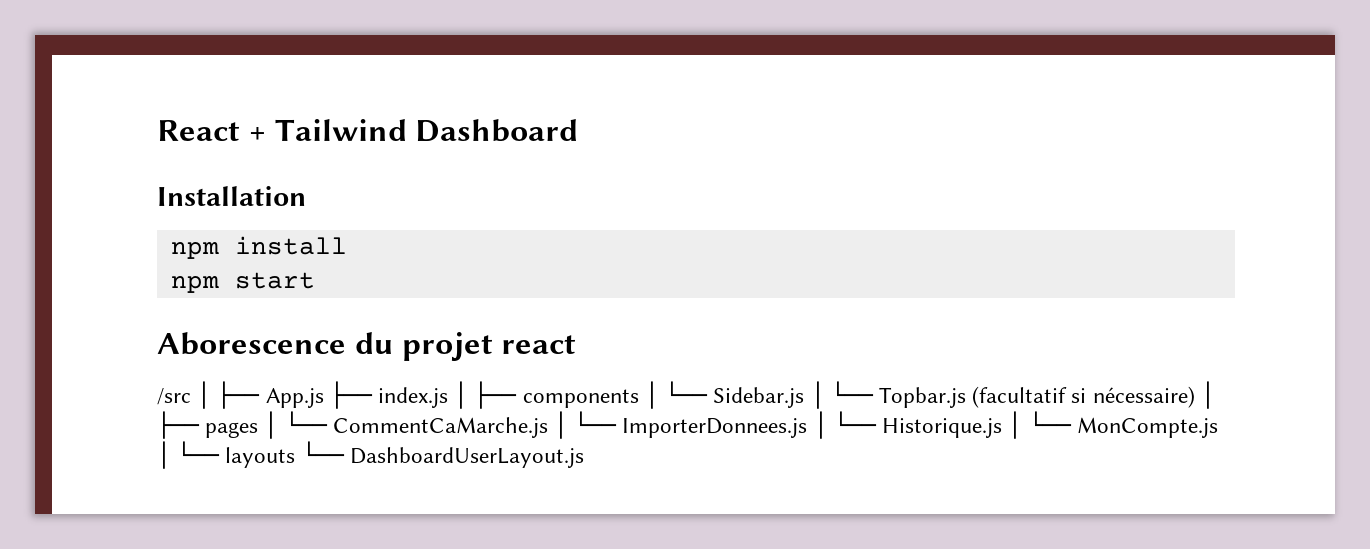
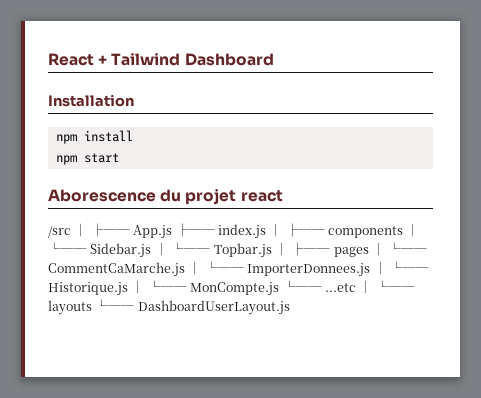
- /src │ ├── App.js ├── index.js │ ├── components │ └── Sidebar.js │ └── Topbar.js (facultatif si nécessaire) │ ├── pages │ └── CommentCaMarche.js │ └── ImporterDonnees.js │ └── Historique.js │ └── MonCompte.js │ └── layouts └── DashboardUserLayout.js
+ /src │ ├── App.js ├── index.js │ ├── components │ └── Sidebar.js │ └── Topbar.js │ ├── pages │ └── CommentCaMarche.js │ └── ImporterDonnees.js │ └── Historique.js │ └── MonCompte.js └── ...etc │ └── layouts └── DashboardUserLayout.js

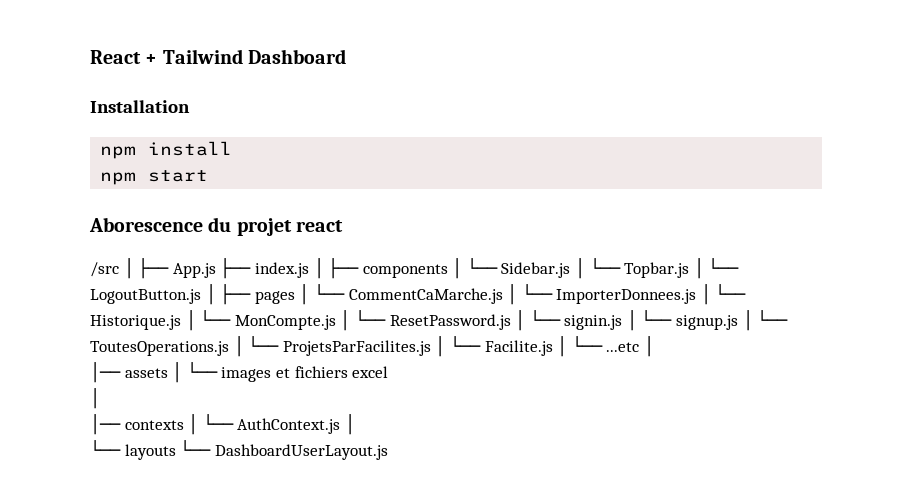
- /src │ ├── App.js ├── index.js │ ├── components │ └── Sidebar.js │ └── Topbar.js │ ├── pages │ └── CommentCaMarche.js │ └── ImporterDonnees.js │ └── Historique.js │ └── MonCompte.js └── ...etc │ └── layouts └── DashboardUserLayout.js
+ /src │ ├── App.js ├── index.js │ ├── components │ └── Sidebar.js │ └── Topbar.js │ └── LogoutButton.js │ ├── pages │ └── CommentCaMarche.js │ └── ImporterDonnees.js │ └── Historique.js │ └── MonCompte.js │ └── ResetPassword.js │ └── signin.js │ └── signup.js │ └── ToutesOperations.js │ └── ProjetsParFacilites.js │ └── Facilite.js │ └── ...etc │
+ │── assets │ └── images et fichiers excel
+ │
+ │── contexts │ └── AuthContext.js │
+ └── layouts └── DashboardUserLayout.js

